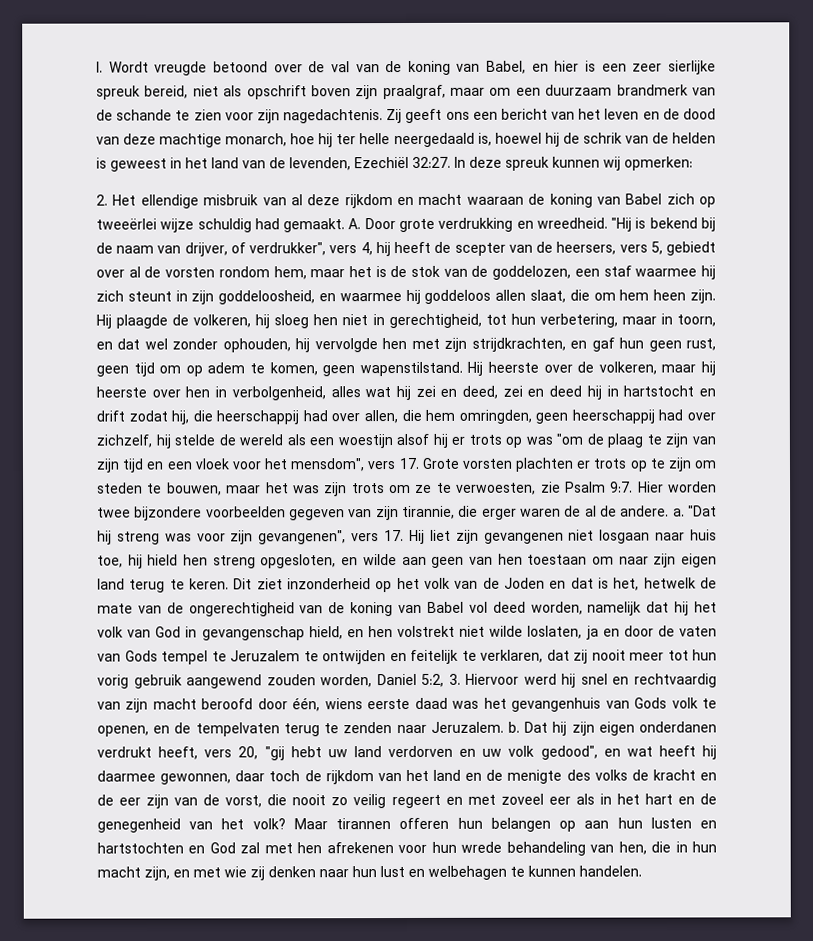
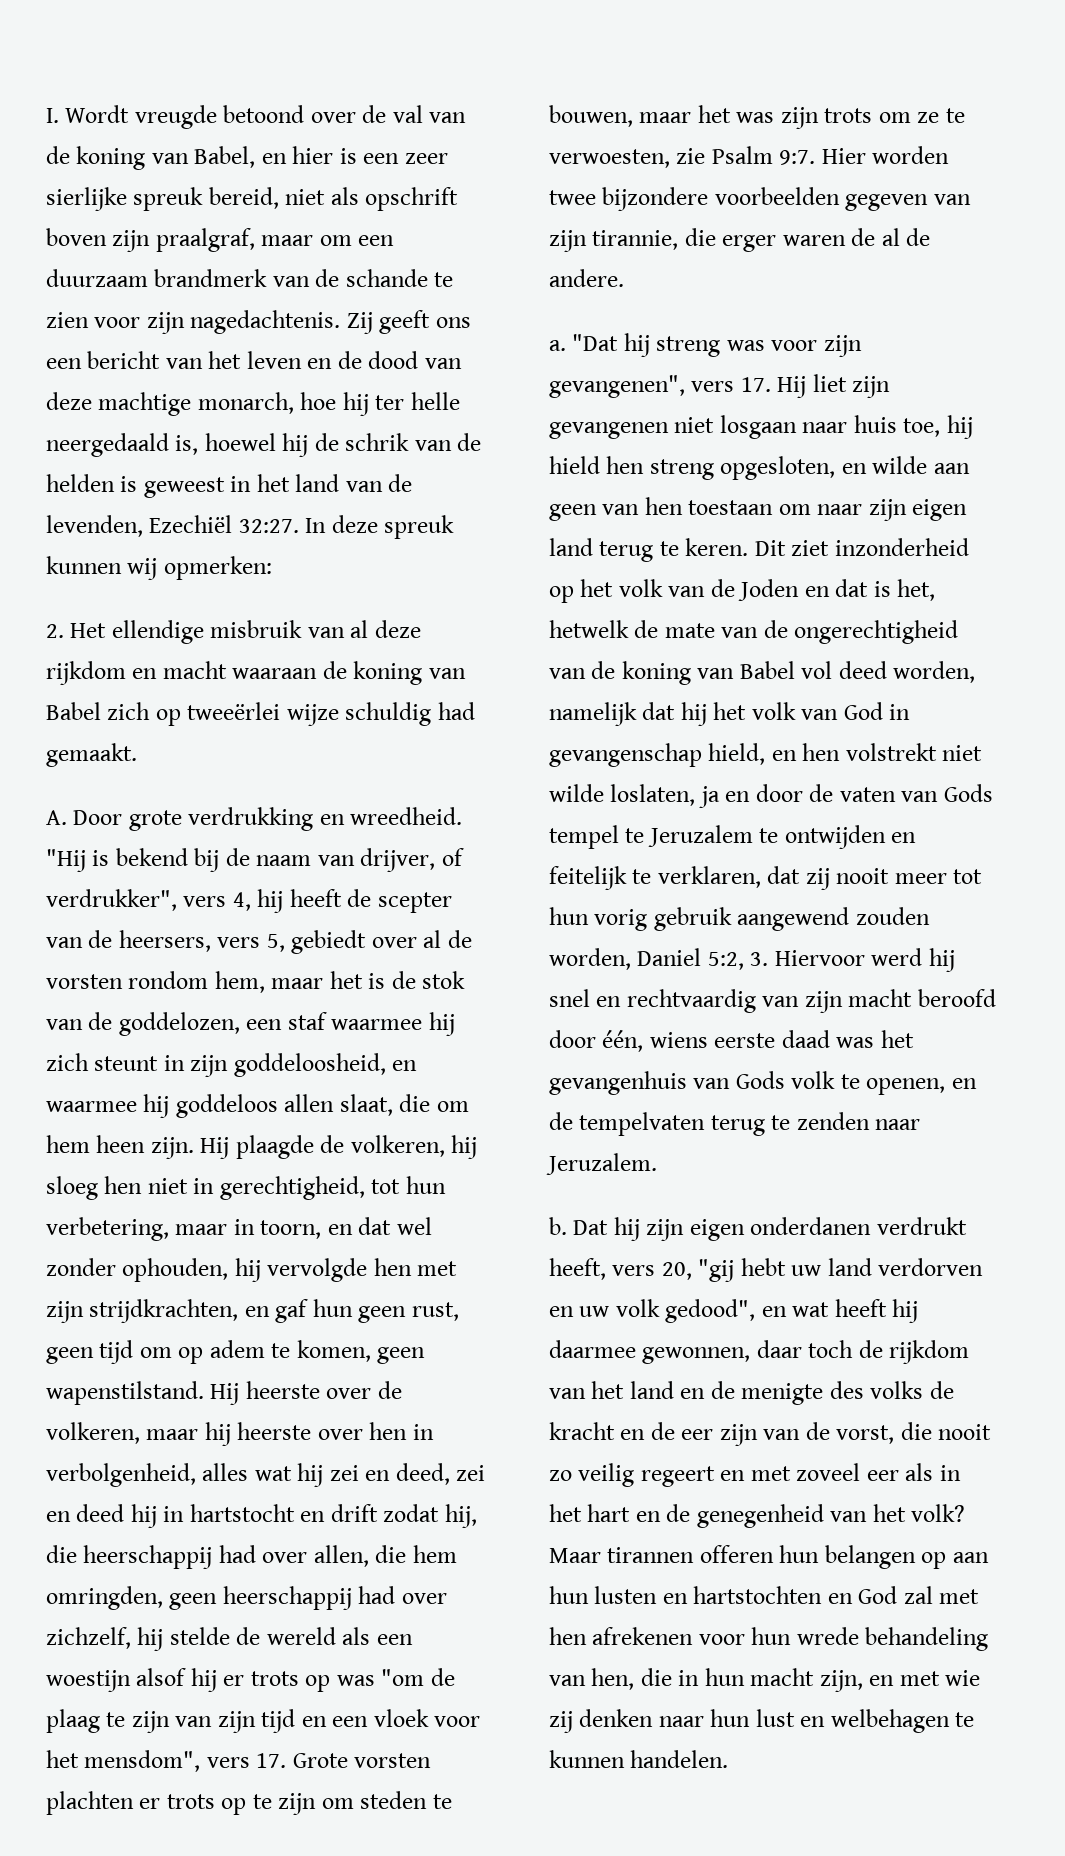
- 2. Het ellendige misbruik van al deze rijkdom en macht waaraan de koning van Babel zich op tweeërlei wijze schuldig had gemaakt. A. Door grote verdrukking en wreedheid.
+ 2. Het ellendige misbruik van al deze rijkdom en macht waaraan de koning van Babel zich op tweeërlei wijze schuldig had gemaakt.
+ A. Door grote verdrukking en wreedheid.
- Hier worden twee bijzondere voorbeelden gegeven van zijn tirannie, die erger waren de al de andere. a.
+ Hier worden twee bijzondere voorbeelden gegeven van zijn tirannie, die erger waren de al de andere.
+ a.
- Dit ziet inzonderheid op het volk van de Joden en dat is het, hetwelk de mate van de ongerechtigheid van de koning van Babel vol deed worden, namelijk dat hij het volk van God in gevangenschap hield, en hen volstrekt niet wilde loslaten, ja en door de vaten van Gods tempel te Jeruzalem te ontwijden en feitelijk te verklaren, dat zij nooit meer tot hun vorig gebruik aangewend zouden worden, Daniel 5:2, 3. Hiervoor werd hij snel en rechtvaardig van zijn macht beroofd door één, wiens eerste daad was het gevangenhuis van Gods volk te openen, en de tempelvaten terug te zenden naar Jeruzalem. b.
+ Dit ziet inzonderheid op het volk van de Joden en dat is het, hetwelk de mate van de ongerechtigheid van de koning van Babel vol deed worden, namelijk dat hij het volk van God in gevangenschap hield, en hen volstrekt niet wilde loslaten, ja en door de vaten van Gods tempel te Jeruzalem te ontwijden en feitelijk te verklaren, dat zij nooit meer tot hun vorig gebruik aangewend zouden worden, Daniel 5:2, 3. Hiervoor werd hij snel en rechtvaardig van zijn macht beroofd door één, wiens eerste daad was het gevangenhuis van Gods volk te openen, en de tempelvaten terug te zenden naar Jeruzalem.
+ b.

